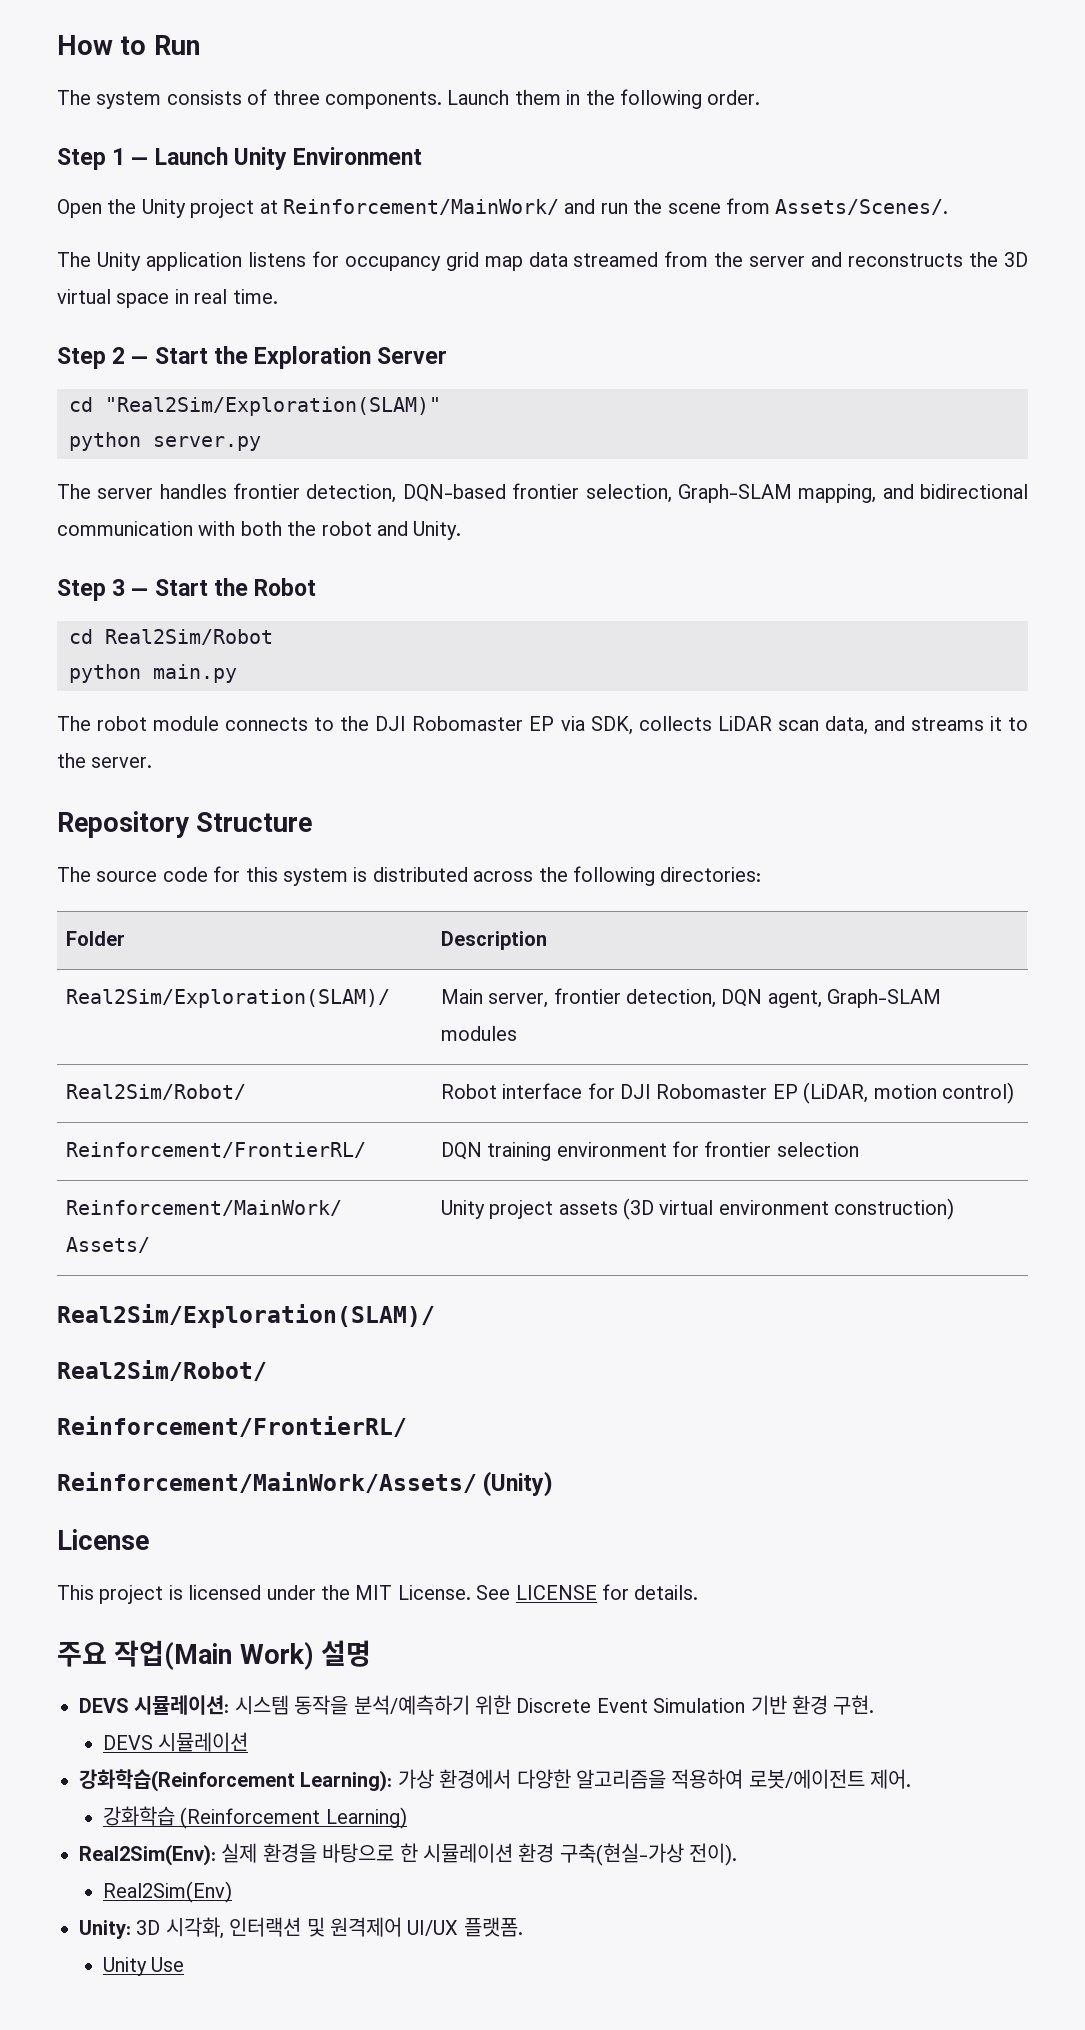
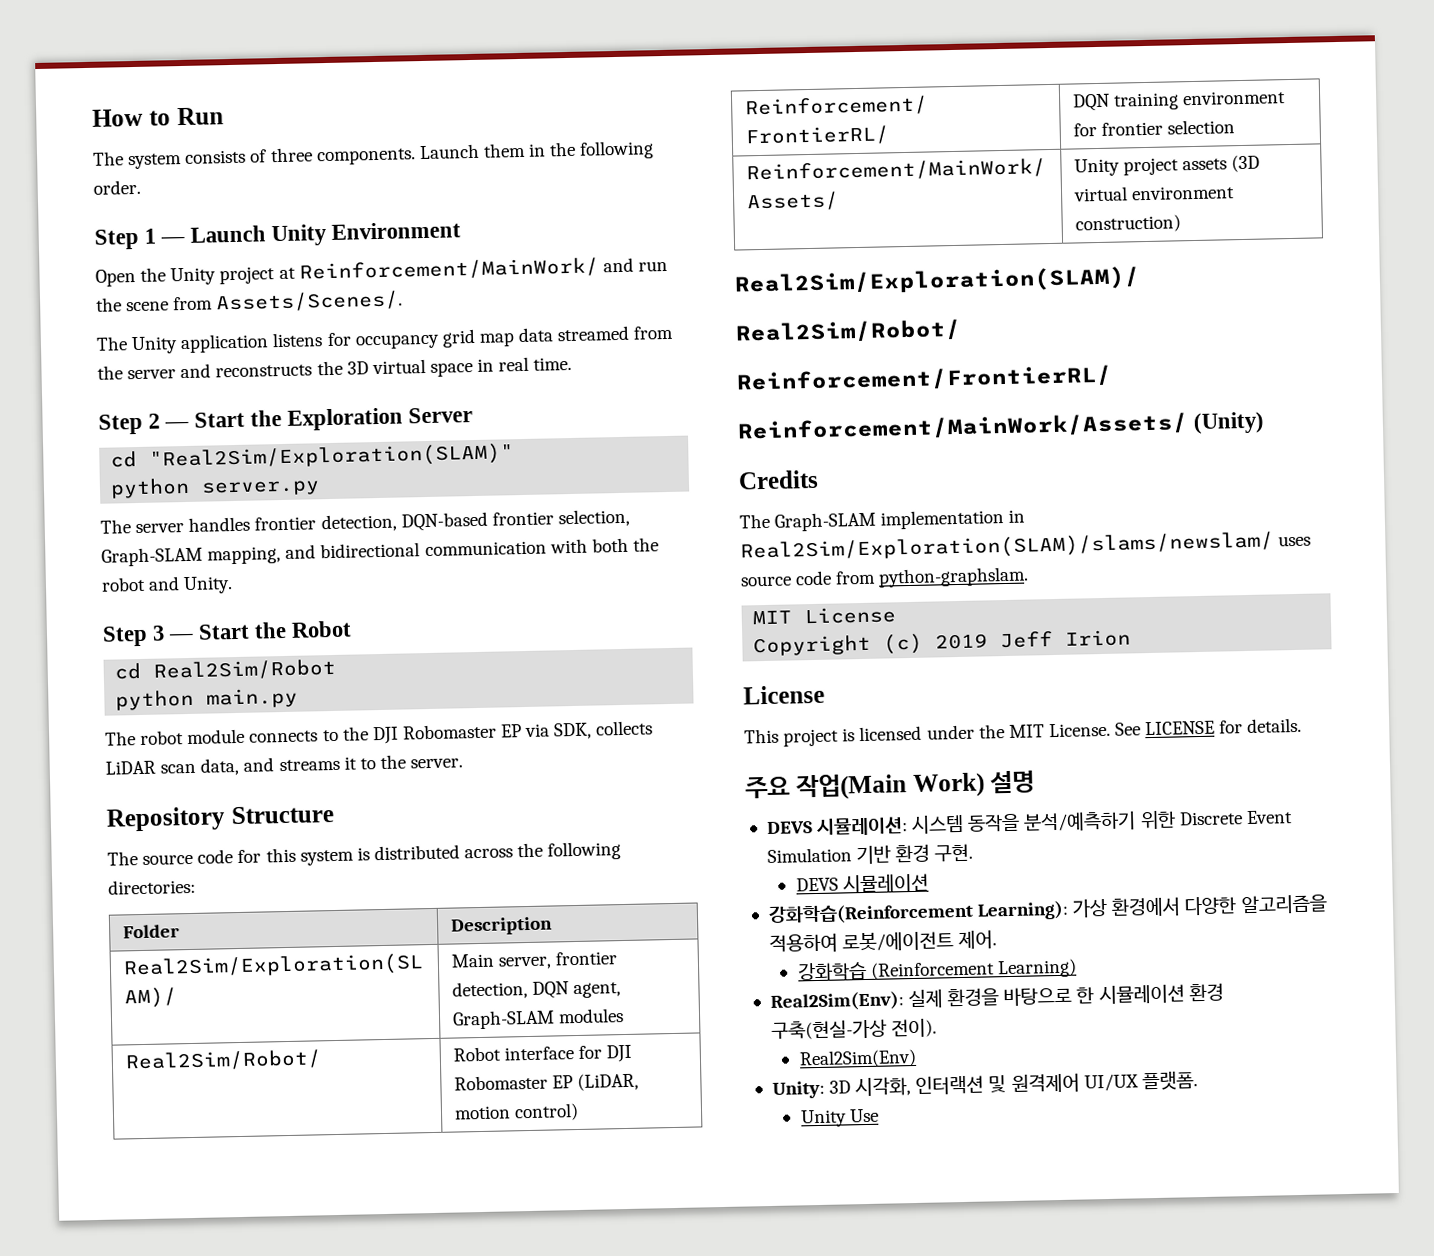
+ Credits
+ The Graph-SLAM implementation in Real2Sim/Exploration(SLAM)/slams/newslam/ uses source code from python-graphslam.
+ MIT License
+ Copyright (c) 2019 Jeff Irion

